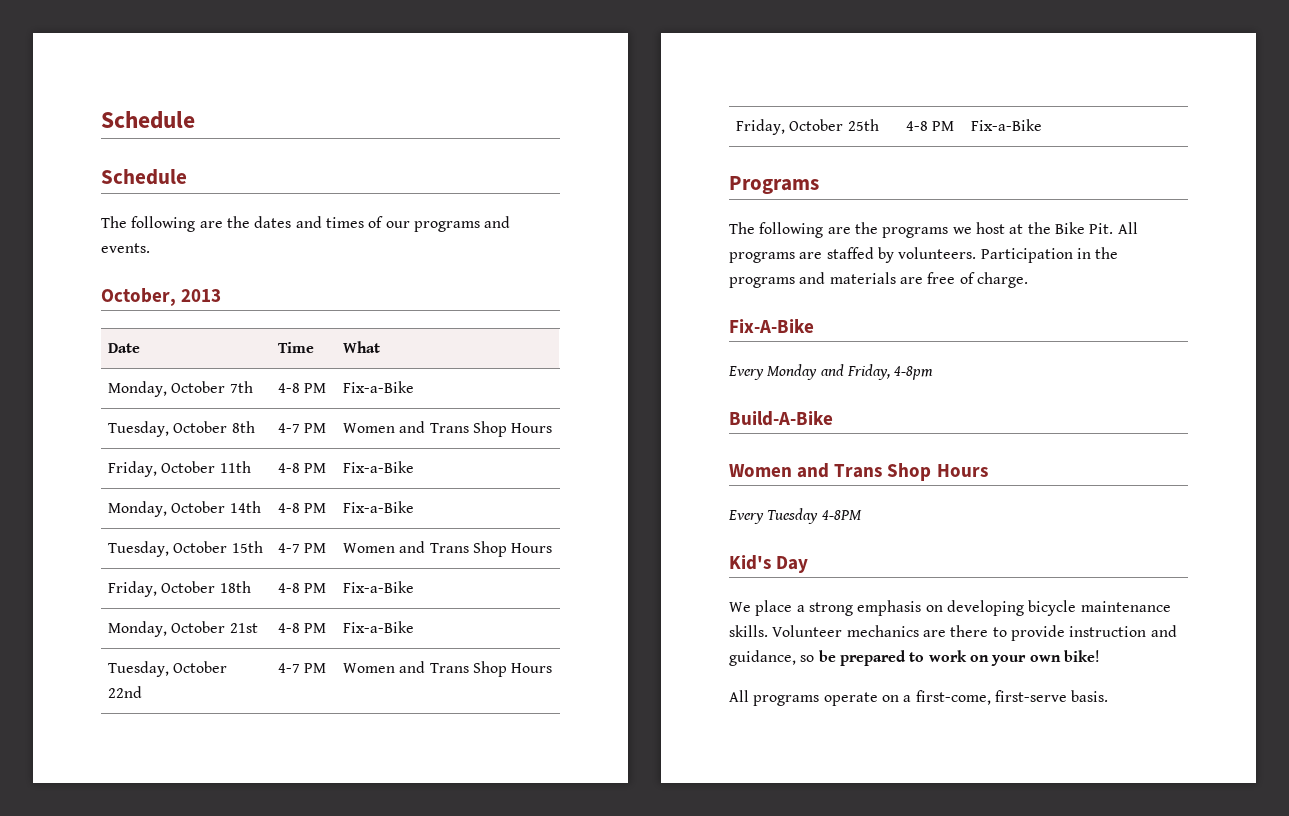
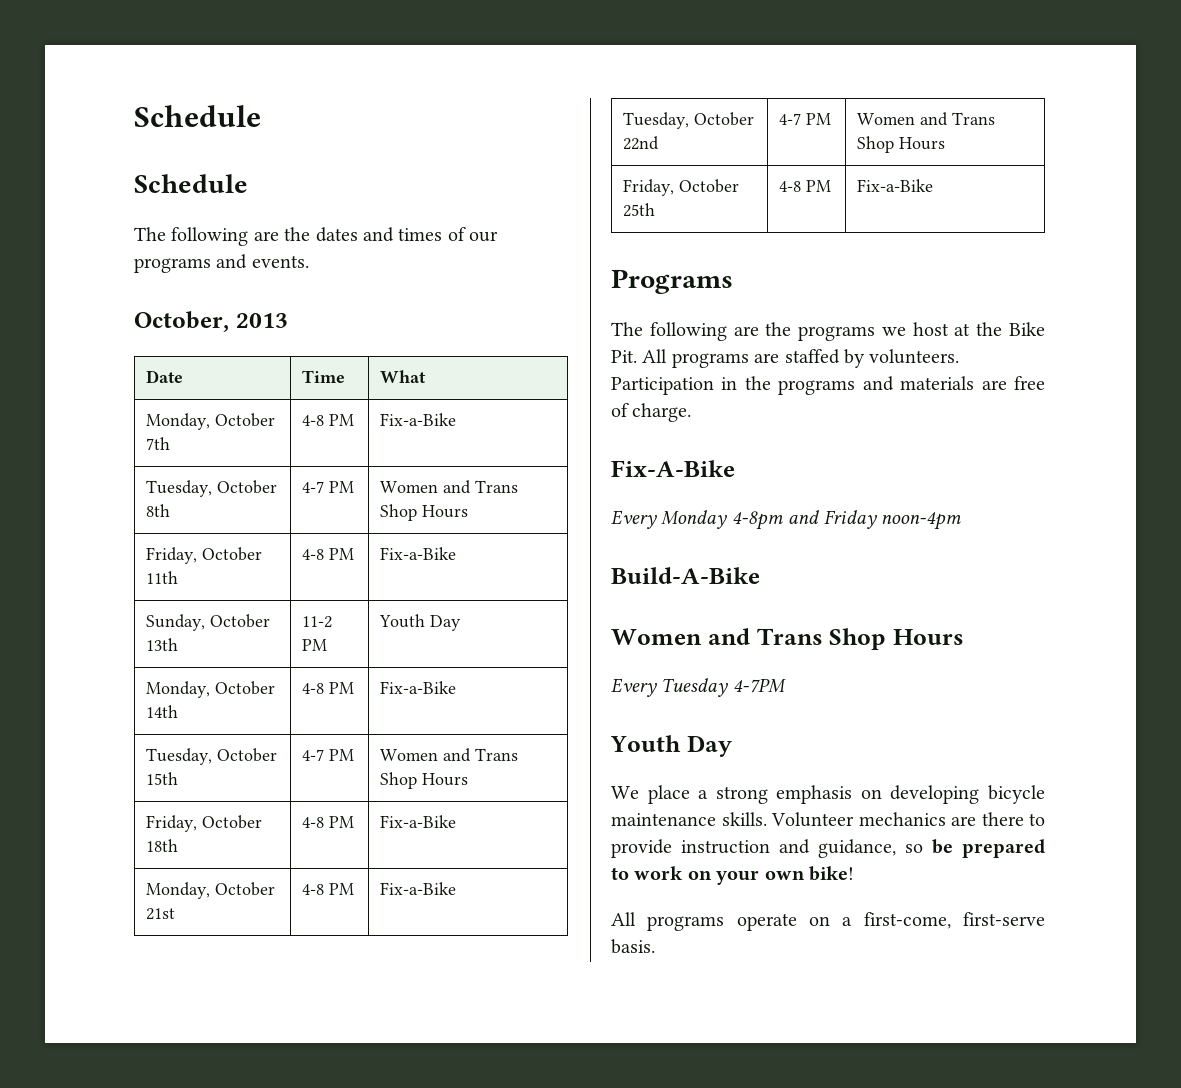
+ Sunday, October 13th | 11-2 PM | Youth Day
- Every Monday and Friday, 4-8pm
+ Every Monday 4-8pm and Friday noon-4pm
- Every Tuesday 4-8PM
- Kid's Day
+ Every Tuesday 4-7PM
+ Youth Day

